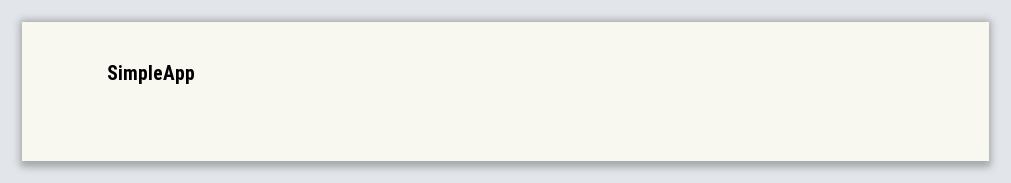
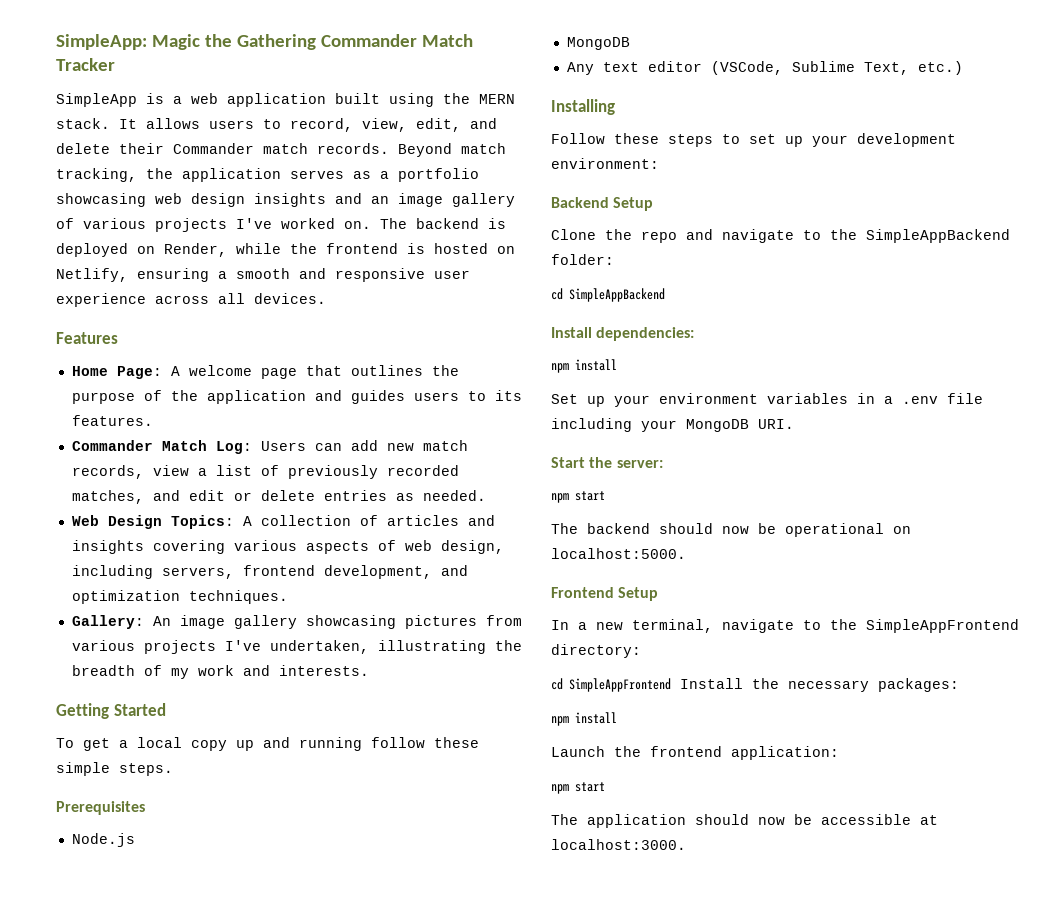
- SimpleApp
+ SimpleApp: Magic the Gathering Commander Match Tracker
+ SimpleApp is a web application built using the MERN stack. It allows users to record, view, edit, and delete their Commander match records. Beyond match tracking, the application serves as a portfolio showcasing web design insights and an image gallery of various projects I've worked on. The backend is deployed on Render, while the frontend is hosted on Netlify, ensuring a smooth and responsive user experience across all devices.
+ Features
+ Home Page: A welcome page that outlines the purpose of the application and guides users to its features.
+ Commander Match Log: Users can add new match records, view a list of previously recorded matches, and edit or delete entries as needed.
+ Web Design Topics: A collection of articles and insights covering various aspects of web design, including servers, frontend development, and optimization techniques.
+ Gallery: An image gallery showcasing pictures from various projects I've undertaken, illustrating the breadth of my work and interests.
+ Getting Started
+ To get a local copy up and running follow these simple steps.
+ Prerequisites
+ Node.js
+ MongoDB
+ Any text editor (VSCode, Sublime Text, etc.)
+ Installing
+ Follow these steps to set up your development environment:
+ Backend Setup
+ Clone the repo and navigate to the SimpleAppBackend folder:
+ cd SimpleAppBackend
+ Install dependencies:
+ npm install
+ Set up your environment variables in a .env file including your MongoDB URI.
+ Start the server:
+ npm start
+ The backend should now be operational on localhost:5000.
+ Frontend Setup
+ In a new terminal, navigate to the SimpleAppFrontend directory:
+ cd SimpleAppFrontend Install the necessary packages:
+ npm install
+ Launch the frontend application:
+ npm start
+ The application should now be accessible at localhost:3000.

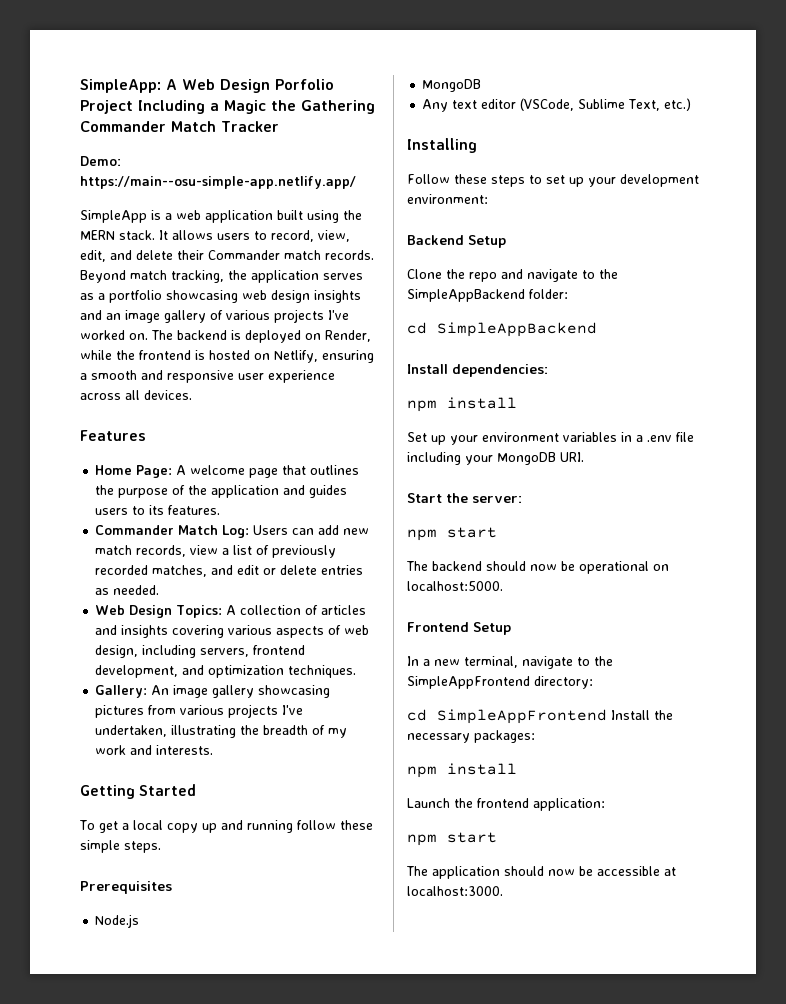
- SimpleApp: Magic the Gathering Commander Match Tracker
+ SimpleApp: A Web Design Porfolio Project Including a Magic the Gathering Commander Match Tracker
+ Demo: https://main--osu-simple-app.netlify.app/

